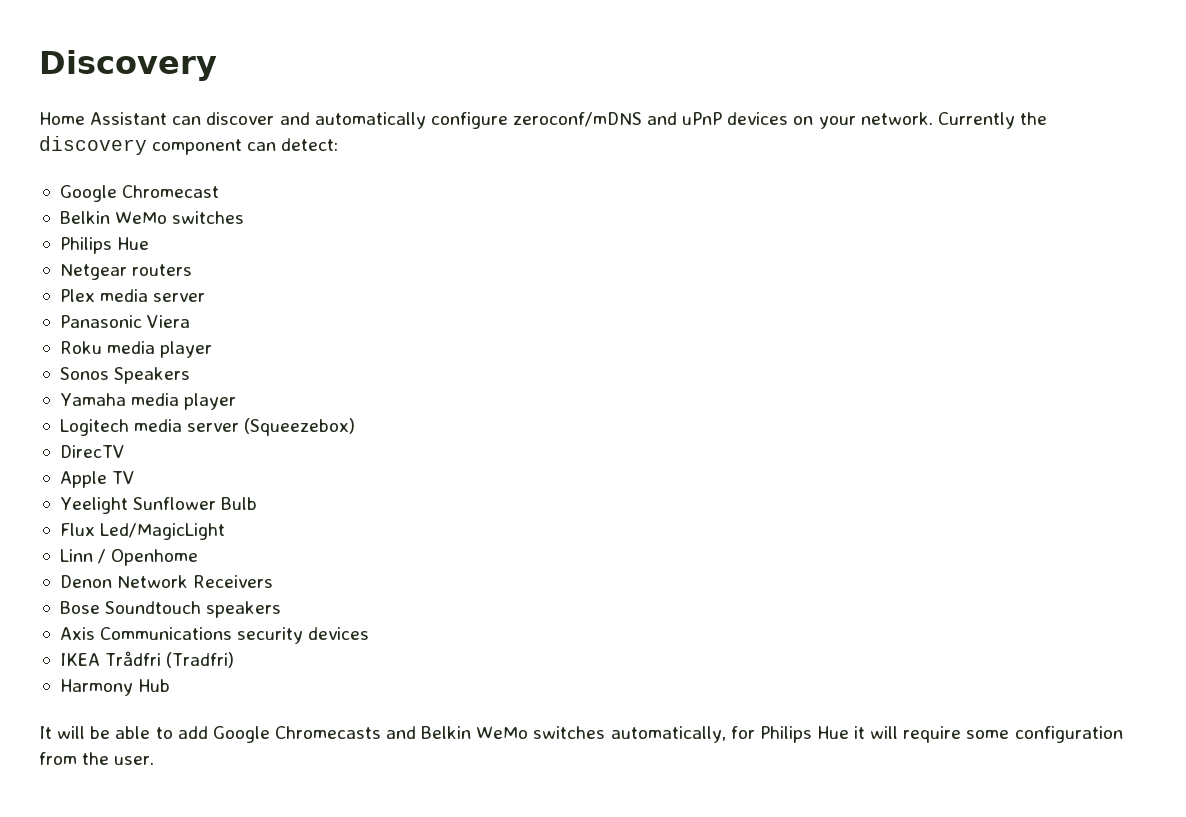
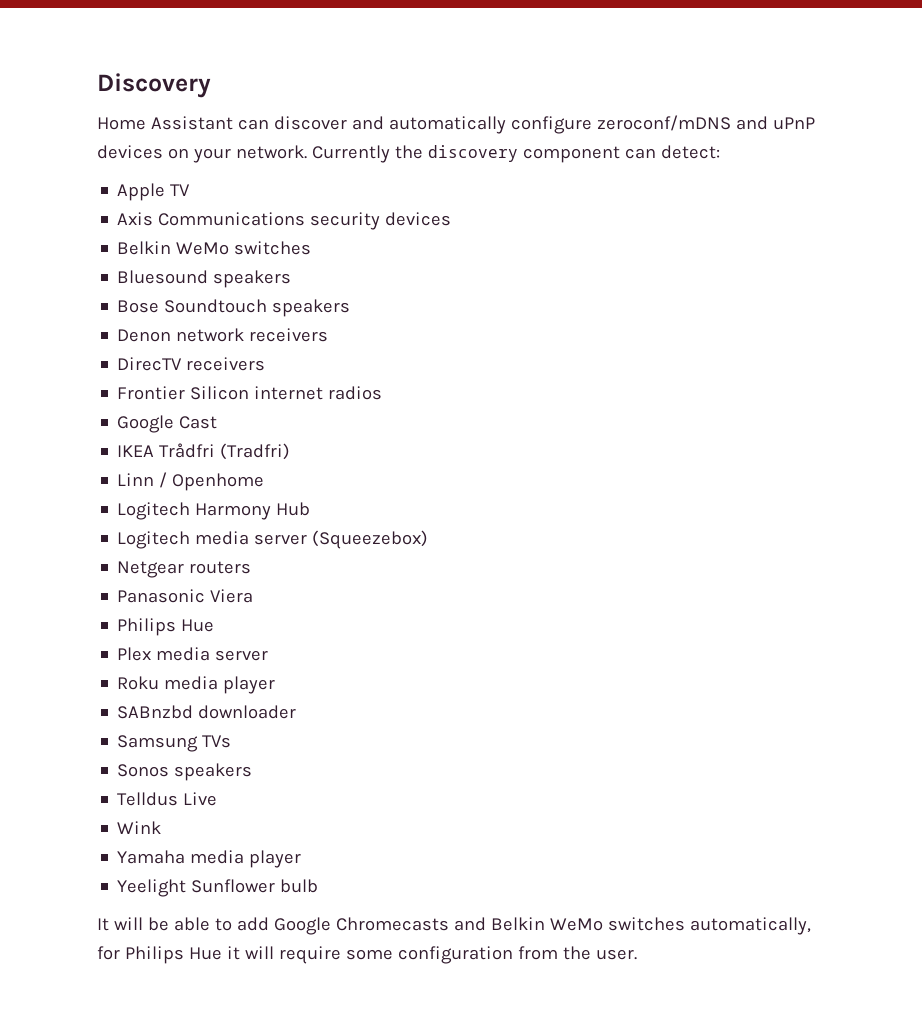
- Google Chromecast
+ Apple TV
+ Axis Communications security devices
  Belkin WeMo switches
+ Bluesound speakers
+ Bose Soundtouch speakers
+ Denon network receivers
+ DirecTV receivers
+ Frontier Silicon internet radios
+ Google Cast
+ IKEA Trådfri (Tradfri)
+ Linn / Openhome
+ Logitech Harmony Hub
+ Logitech media server (Squeezebox)
+ Netgear routers
+ Panasonic Viera
  Philips Hue
- Netgear routers
  Plex media server
- Panasonic Viera
  Roku media player
- Sonos Speakers
+ SABnzbd downloader
+ Samsung TVs
+ Sonos speakers
+ Telldus Live
+ Wink
  Yamaha media player
- Logitech media server (Squeezebox)
- DirecTV
- Apple TV
- Yeelight Sunflower Bulb
- Flux Led/MagicLight
- Linn / Openhome
- Denon Network Receivers
- Bose Soundtouch speakers
- Axis Communications security devices
- IKEA Trådfri (Tradfri)
- Harmony Hub
+ Yeelight Sunflower bulb

